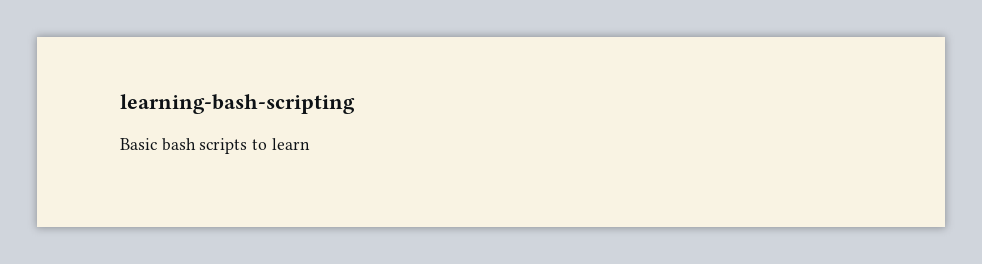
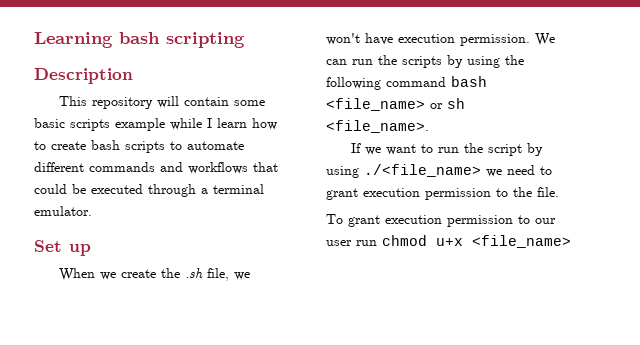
- learning-bash-scripting
- Basic bash scripts to learn
+ Learning bash scripting
+ Description
+ This repository will contain some basic scripts example while I learn how to create bash scripts to automate different commands and workflows that could be executed through a terminal emulator.
+ Set up
+ When we create the .sh file, we won't have execution permission. We can run the scripts by using the following command bash <file_name> or sh <file_name>.
+ If we want to run the script by using ./<file_name> we need to grant execution permission to the file.
+ To grant execution permission to our user run chmod u+x <file_name>

